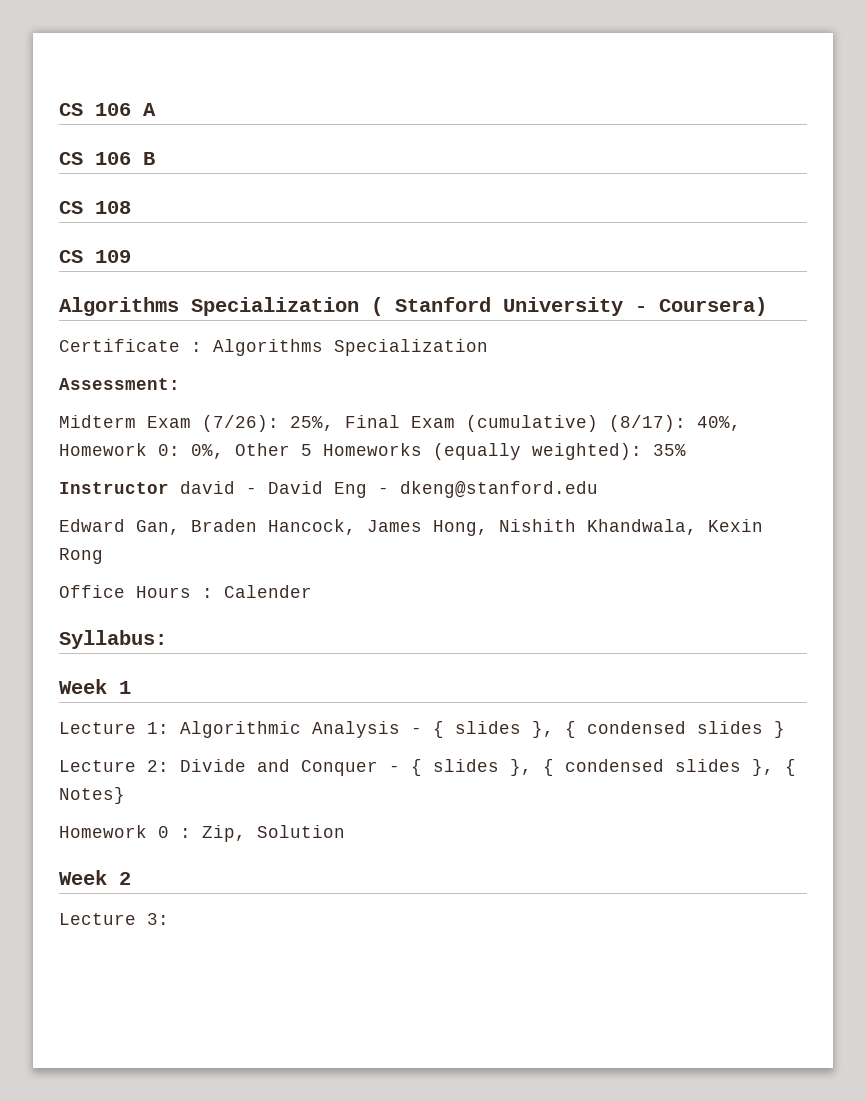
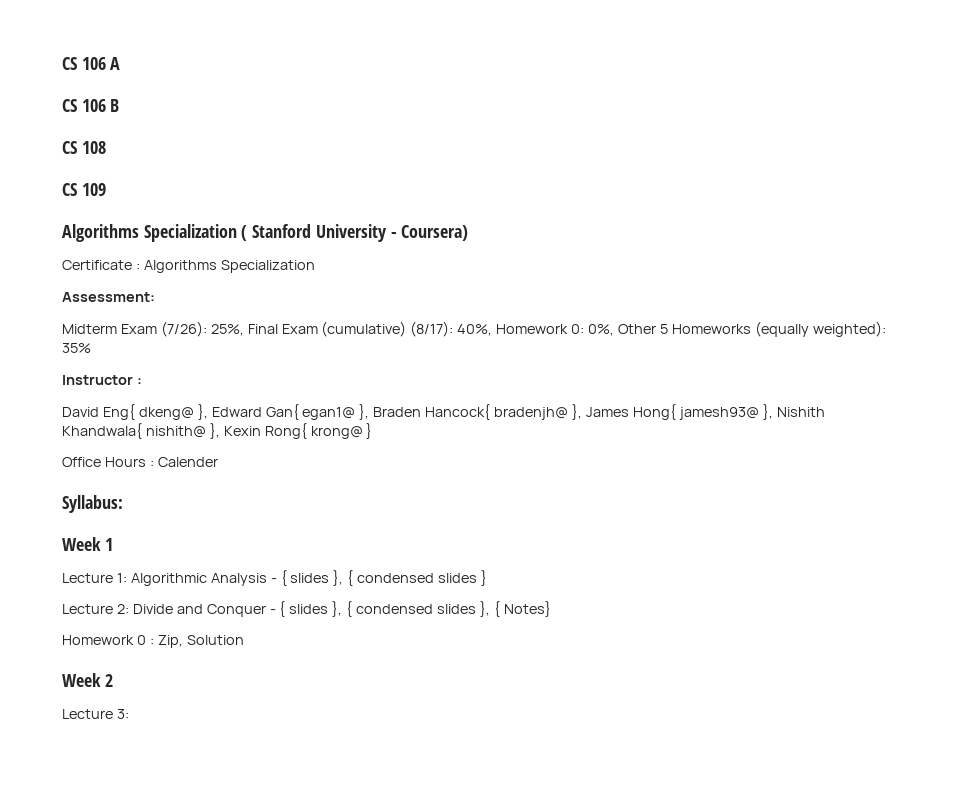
- Instructor david - David Eng - dkeng@stanford.edu
- Edward Gan, Braden Hancock, James Hong, Nishith Khandwala, Kexin Rong
+ Instructor :
+ David Eng{ dkeng@ }, Edward Gan{ egan1@ }, Braden Hancock{ bradenjh@ }, James Hong{ jamesh93@ }, Nishith Khandwala{ nishith@ }, Kexin Rong{ krong@ }

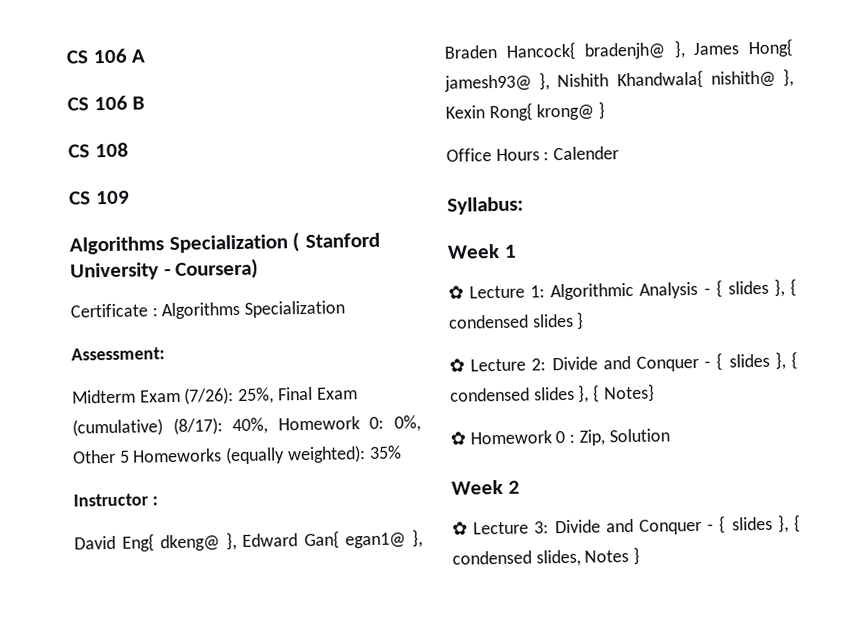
- Lecture 1: Algorithmic Analysis - { slides }, { condensed slides }
+ ✿ Lecture 1: Algorithmic Analysis - { slides }, { condensed slides }
- Lecture 2: Divide and Conquer - { slides }, { condensed slides }, { Notes}
+ ✿ Lecture 2: Divide and Conquer - { slides }, { condensed slides }, { Notes}
- Homework 0 : Zip, Solution
+ ✿ Homework 0 : Zip, Solution
- Lecture 3:
+ ✿ Lecture 3: Divide and Conquer - { slides }, { condensed slides, Notes }

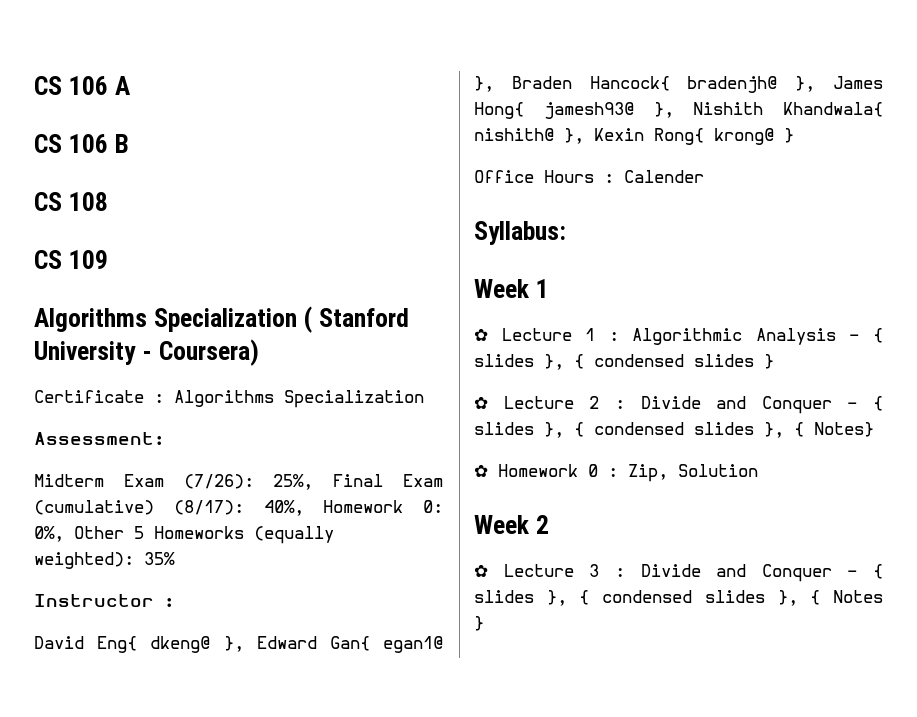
- ✿ Lecture 1: Algorithmic Analysis - { slides }, { condensed slides }
+ ✿ Lecture 1 : Algorithmic Analysis - { slides }, { condensed slides }
- ✿ Lecture 2: Divide and Conquer - { slides }, { condensed slides }, { Notes}
+ ✿ Lecture 2 : Divide and Conquer - { slides }, { condensed slides }, { Notes}
- ✿ Lecture 3: Divide and Conquer - { slides }, { condensed slides, Notes }
+ ✿ Lecture 3 : Divide and Conquer - { slides }, { condensed slides }, { Notes }

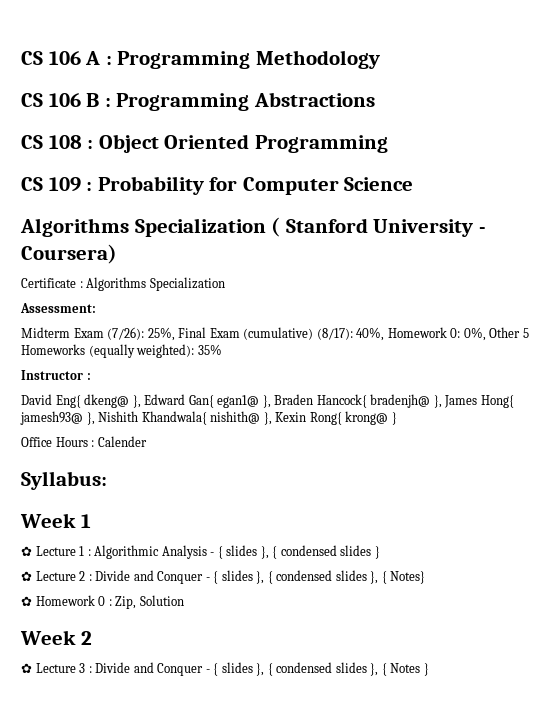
- CS 106 A
+ CS 106 A : Programming Methodology
- CS 106 B
+ CS 106 B : Programming Abstractions
- CS 108
- CS 109
+ CS 108 : Object Oriented Programming
+ CS 109 : Probability for Computer Science

